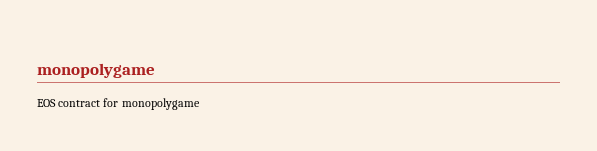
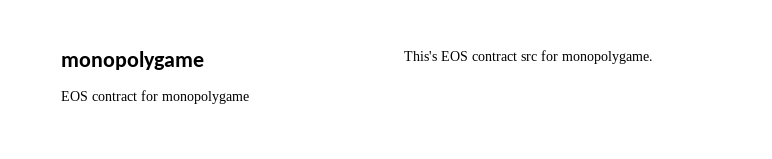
+ This's EOS contract src for monopolygame.

